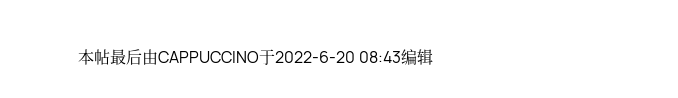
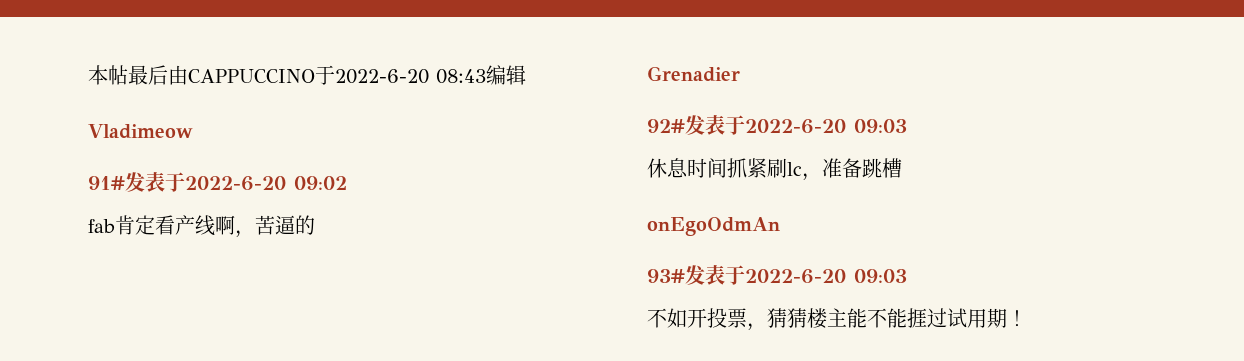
+ Vladimeow
+ 91#发表于2022-6-20 09:02
+ fab肯定看产线啊，苦逼的
+ Grenadier
+ 92#发表于2022-6-20 09:03
+ 休息时间抓紧刷lc，准备跳槽
+ onEgoOdmAn
+ 93#发表于2022-6-20 09:03
+ 不如开投票，猜猜楼主能不能捱过试用期！

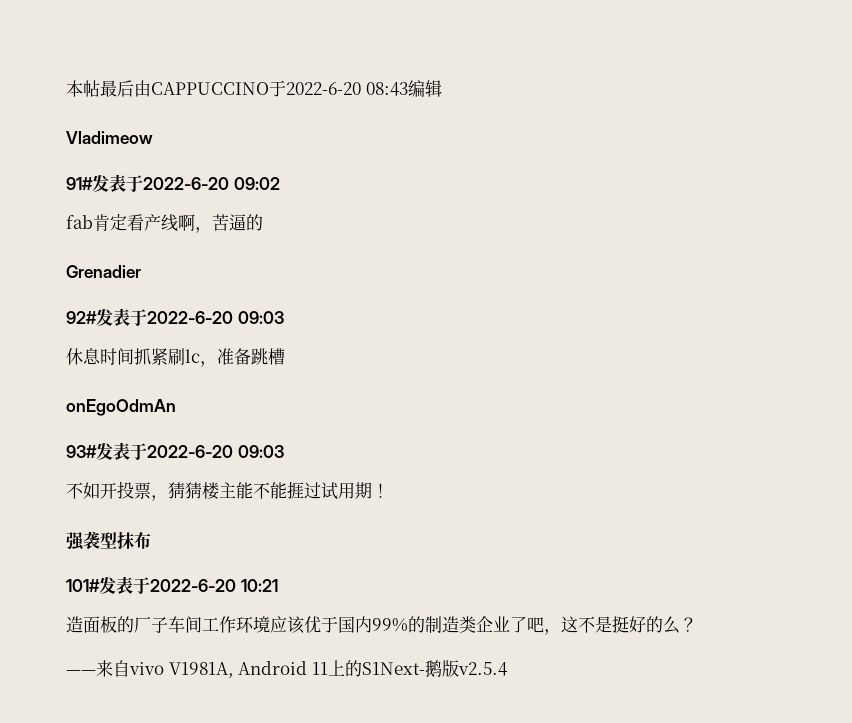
+ 强袭型抹布
+ 101#发表于2022-6-20 10:21
+ 造面板的厂子车间工作环境应该优于国内99%的制造类企业了吧，这不是挺好的么？
+ ——来自vivo V1981A, Android 11上的S1Next-鹅版v2.5.4

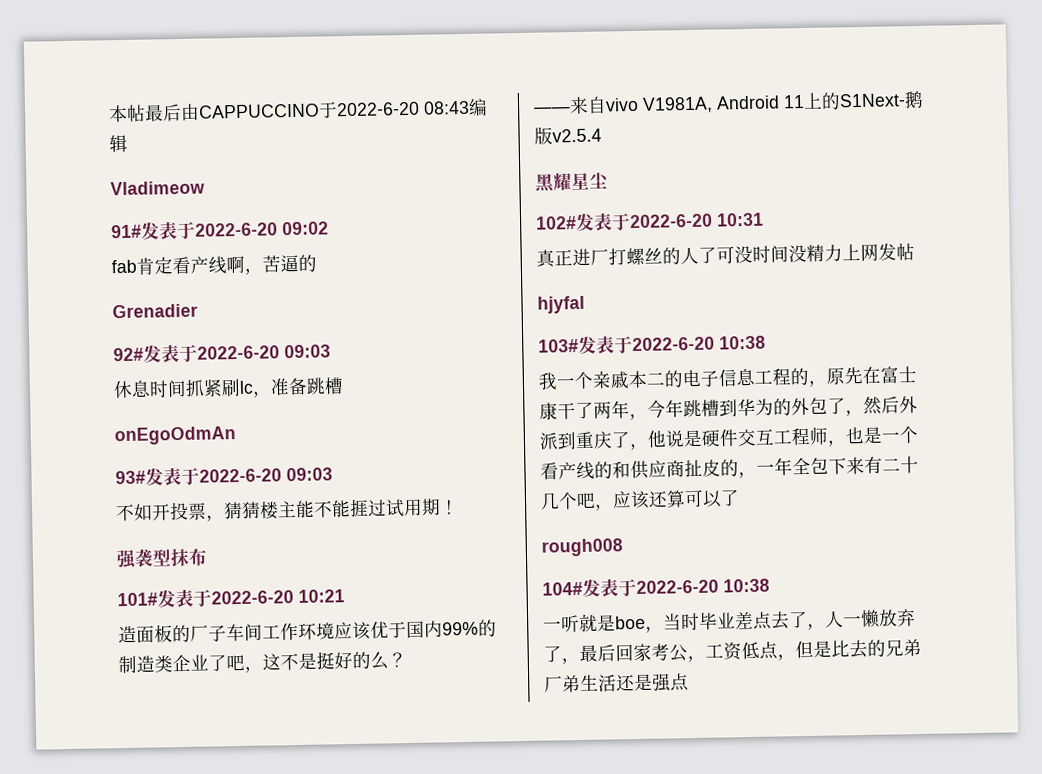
+ 黑耀星尘
+ 102#发表于2022-6-20 10:31
+ 真正进厂打螺丝的人了可没时间没精力上网发帖
+ hjyfal
+ 103#发表于2022-6-20 10:38
+ 我一个亲戚本二的电子信息工程的，原先在富士康干了两年，今年跳槽到华为的外包了，然后外派到重庆了，他说是硬件交互工程师，也是一个看产线的和供应商扯皮的，一年全包下来有二十几个吧，应该还算可以了
+ rough008
+ 104#发表于2022-6-20 10:38
+ 一听就是boe，当时毕业差点去了，人一懒放弃了，最后回家考公，工资低点，但是比去的兄弟厂弟生活还是强点

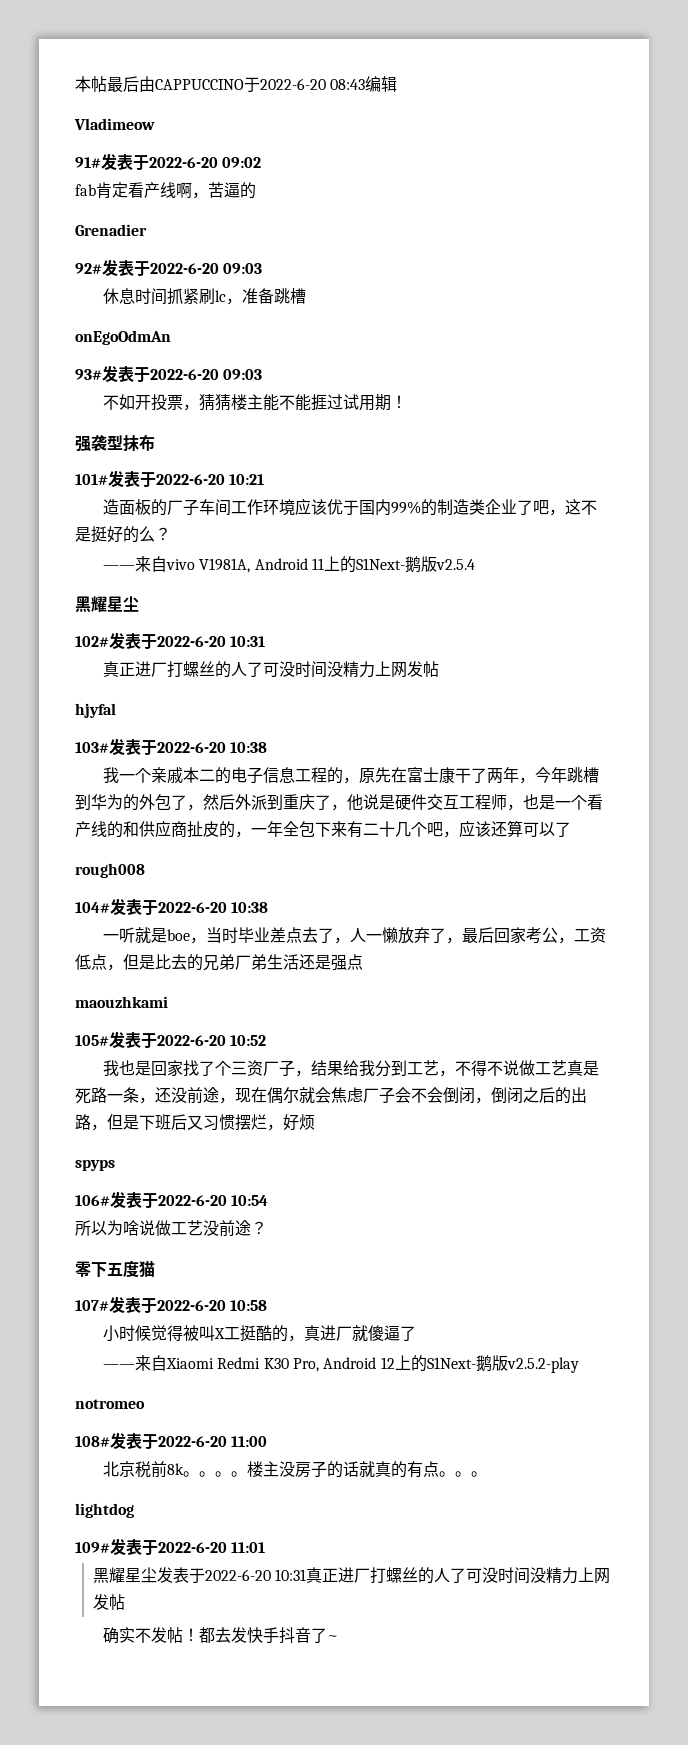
+ maouzhkami
+ 105#发表于2022-6-20 10:52
+ 我也是回家找了个三资厂子，结果给我分到工艺，不得不说做工艺真是死路一条，还没前途，现在偶尔就会焦虑厂子会不会倒闭，倒闭之后的出路，但是下班后又习惯摆烂，好烦
+ spyps
+ 106#发表于2022-6-20 10:54
+ 所以为啥说做工艺没前途？
+ 零下五度猫
+ 107#发表于2022-6-20 10:58
+ 小时候觉得被叫X工挺酷的，真进厂就傻逼了
+ ——来自Xiaomi Redmi K30 Pro, Android 12上的S1Next-鹅版v2.5.2-play
+ notromeo
+ 108#发表于2022-6-20 11:00
+ 北京税前8k。。。。楼主没房子的话就真的有点。。。
+ lightdog
+ 109#发表于2022-6-20 11:01
+ 黑耀星尘发表于2022-6-20 10:31真正进厂打螺丝的人了可没时间没精力上网发帖
+ 确实不发帖！都去发快手抖音了~

